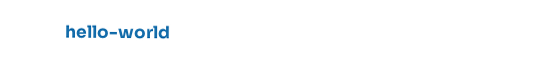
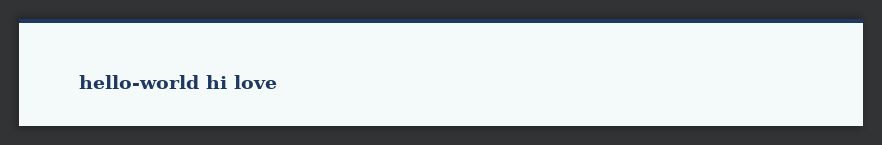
- hello-world
+ hello-world hi love

